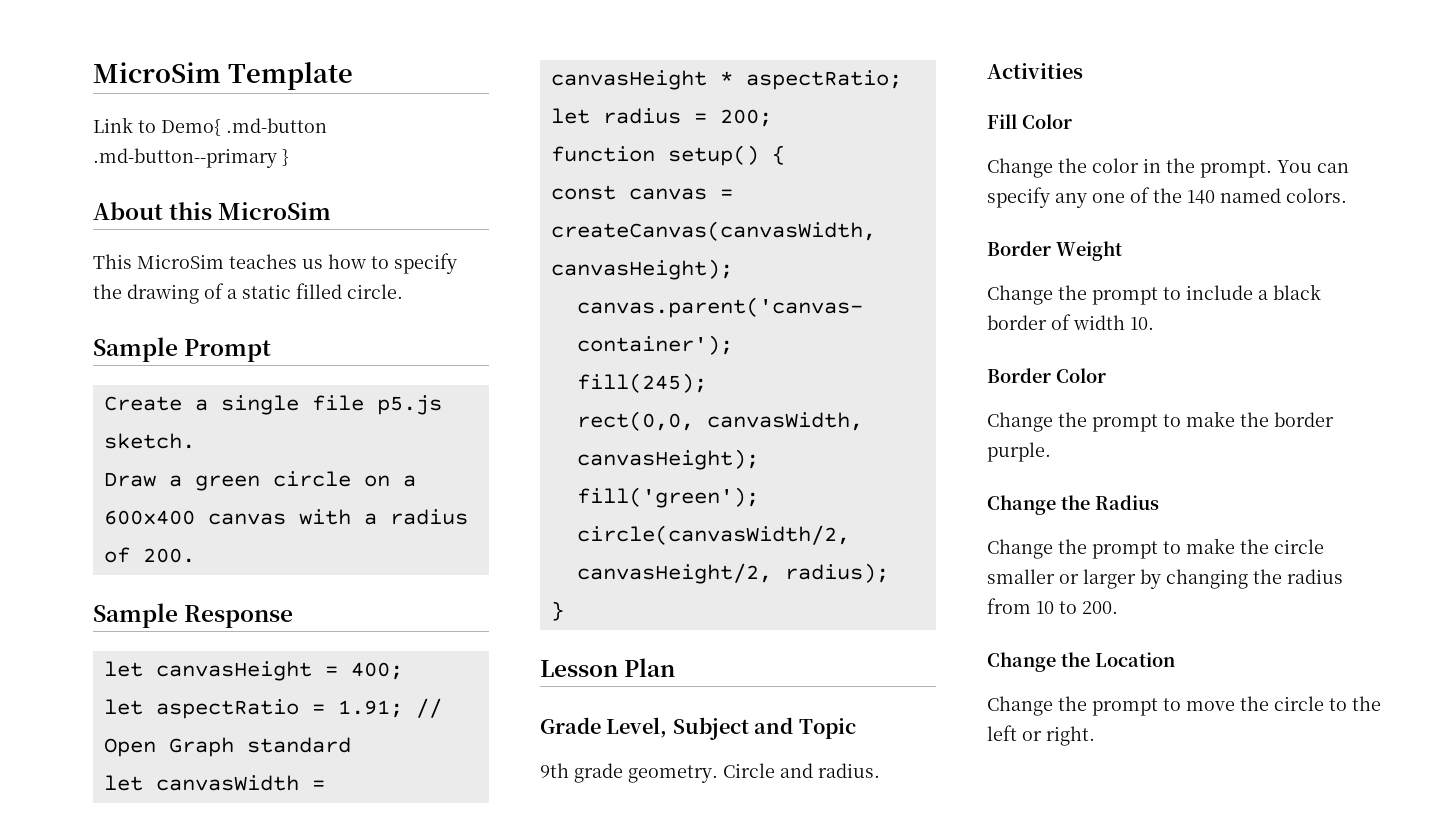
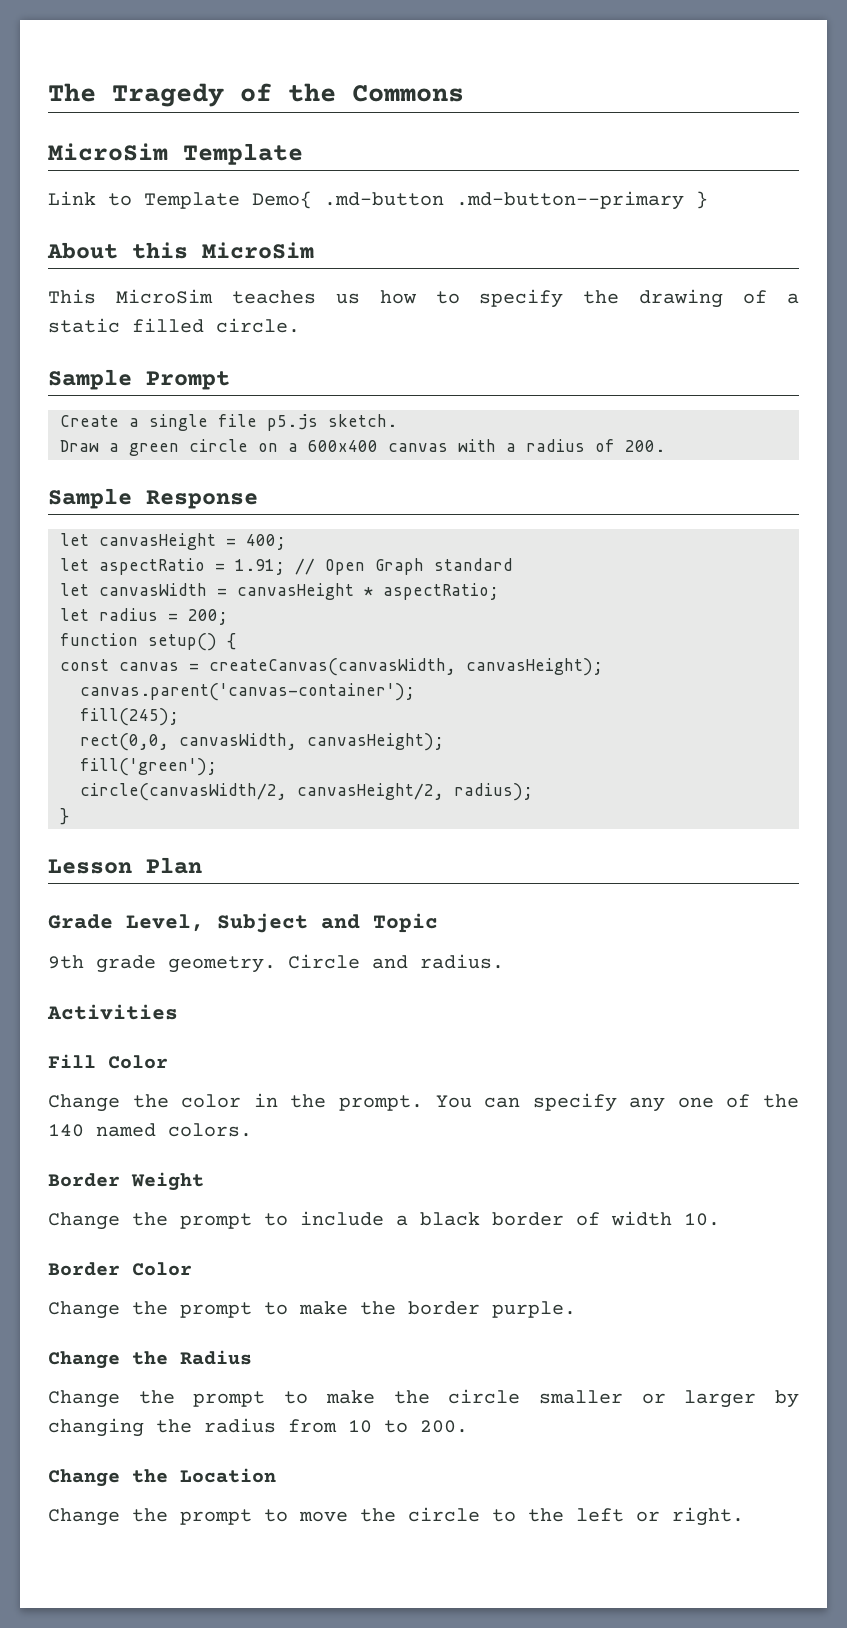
+ The Tragedy of the Commons
- Link to Demo{ .md-button .md-button--primary }
+ Link to Template Demo{ .md-button .md-button--primary }

